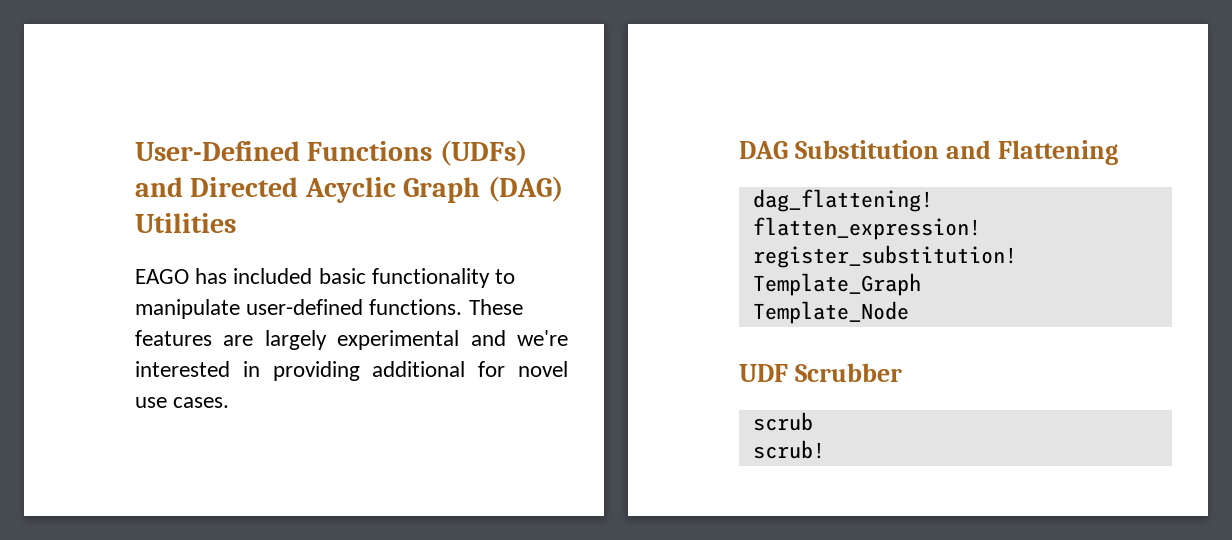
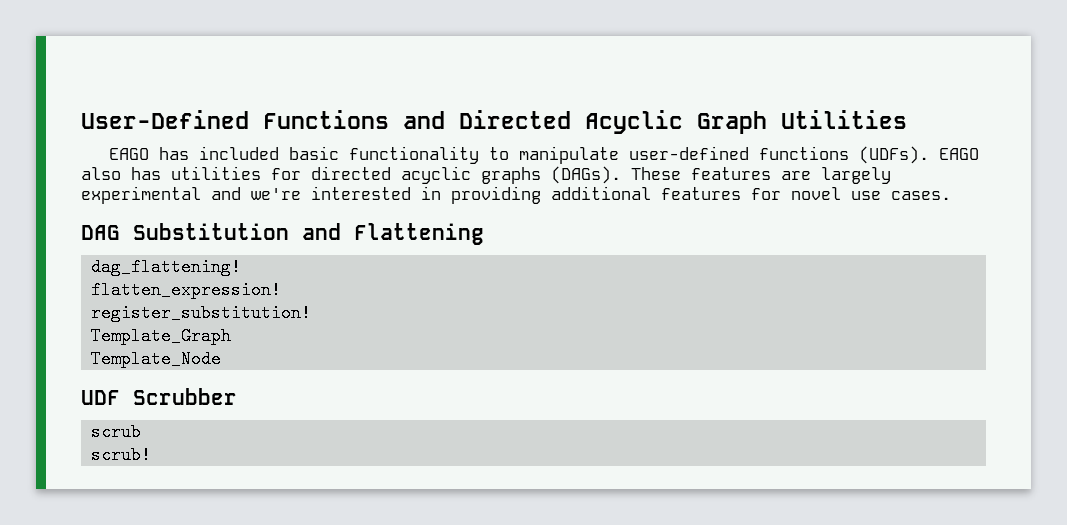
- User-Defined Functions (UDFs) and Directed Acyclic Graph (DAG) Utilities
+ User-Defined Functions and Directed Acyclic Graph Utilities
- EAGO has included basic functionality to manipulate user-defined functions.
+ EAGO has included basic functionality to manipulate user-defined functions (UDFs). EAGO also has utilities for directed acyclic graphs (DAGs).
- These features are largely experimental and we're interested in providing additional for novel use cases.
+ These features are largely experimental and we're interested in providing additional features for novel use cases.

